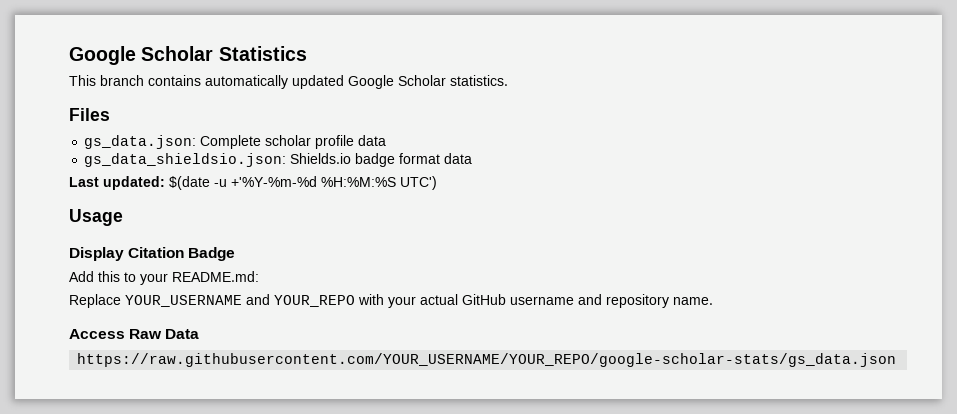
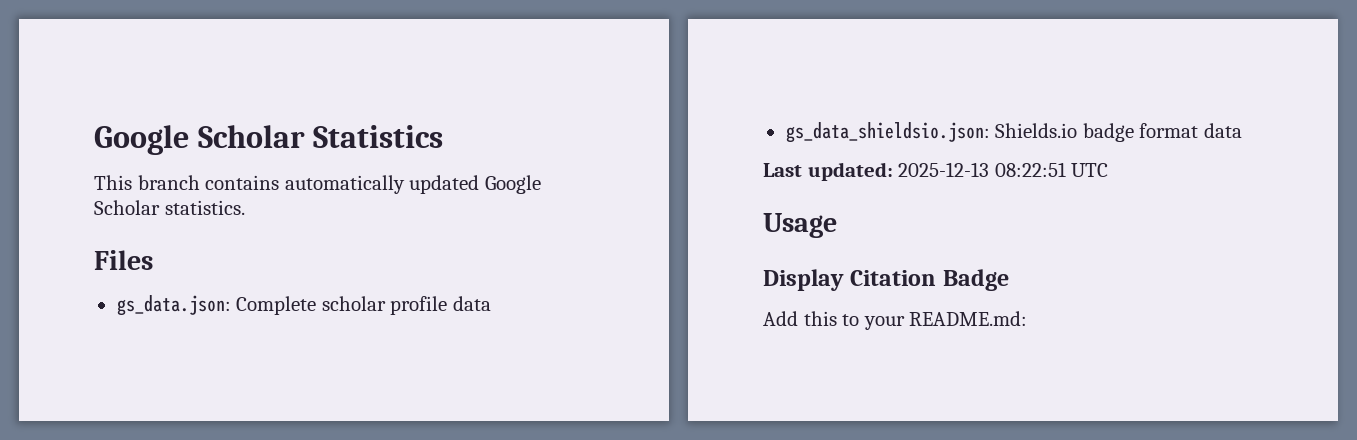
- Last updated: $(date -u +'%Y-%m-%d %H:%M:%S UTC')
+ Last updated: 2025-12-13 08:22:51 UTC
- Replace YOUR_USERNAME and YOUR_REPO with your actual GitHub username and repository name.
- Access Raw Data
- https://raw.githubusercontent.com/YOUR_USERNAME/YOUR_REPO/google-scholar-stats/gs_data.json

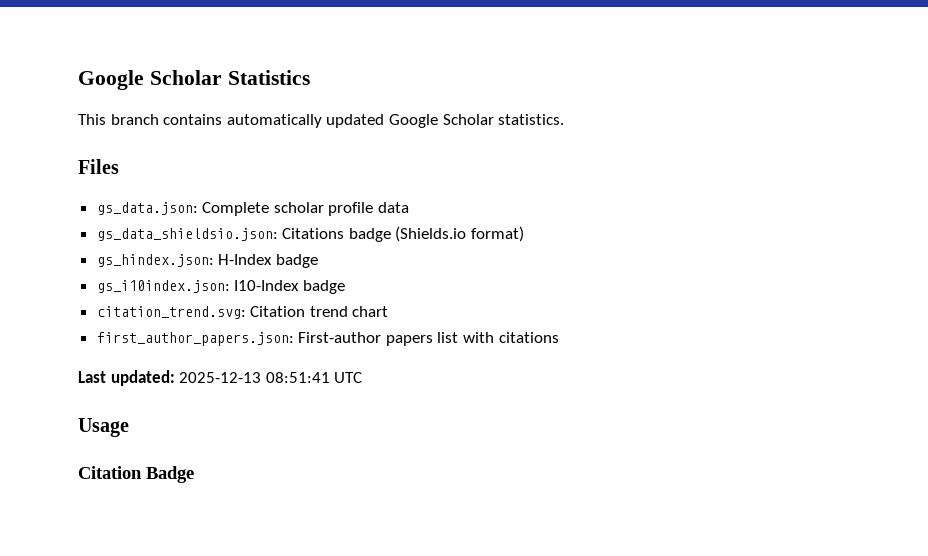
- gs_data_shieldsio.json: Shields.io badge format data
+ gs_data_shieldsio.json: Citations badge (Shields.io format)
+ gs_hindex.json: H-Index badge
+ gs_i10index.json: I10-Index badge
+ citation_trend.svg: Citation trend chart
+ first_author_papers.json: First-author papers list with citations
- Last updated: 2025-12-13 08:22:51 UTC
+ Last updated: 2025-12-13 08:51:41 UTC
- Display Citation Badge
+ Citation Badge
- Add this to your README.md:

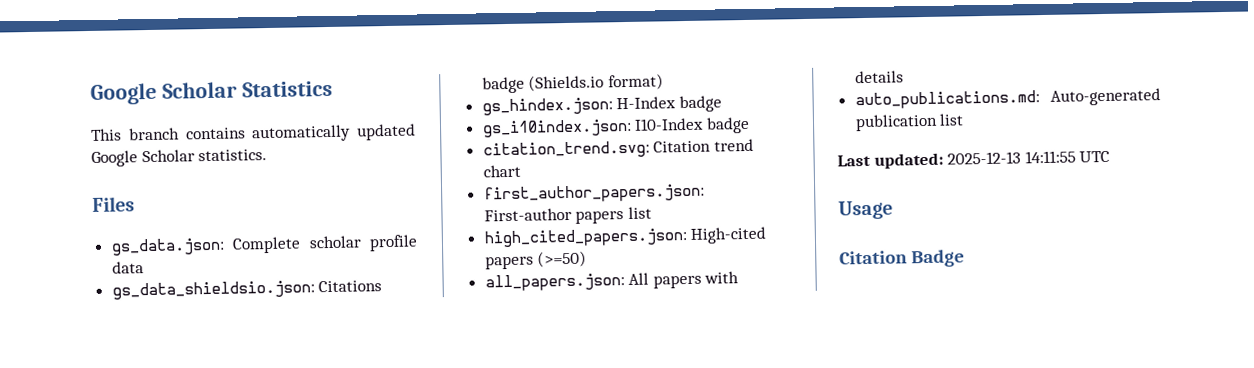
- first_author_papers.json: First-author papers list with citations
+ first_author_papers.json: First-author papers list
+ high_cited_papers.json: High-cited papers (>=50)
+ all_papers.json: All papers with details
+ auto_publications.md: Auto-generated publication list
- Last updated: 2025-12-13 08:51:41 UTC
+ Last updated: 2025-12-13 14:11:55 UTC

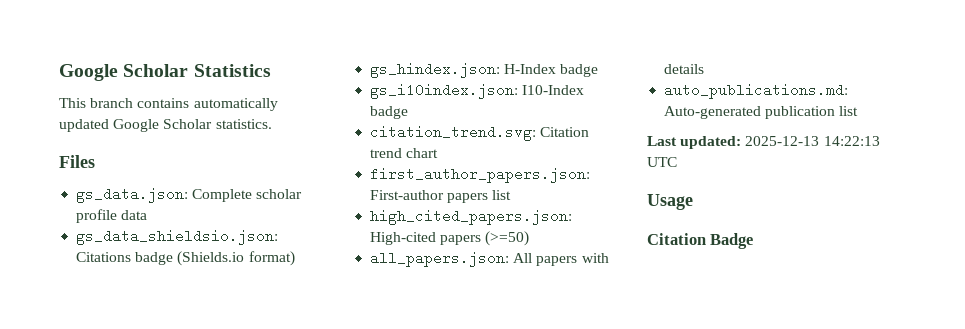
- Last updated: 2025-12-13 14:11:55 UTC
+ Last updated: 2025-12-13 14:22:13 UTC

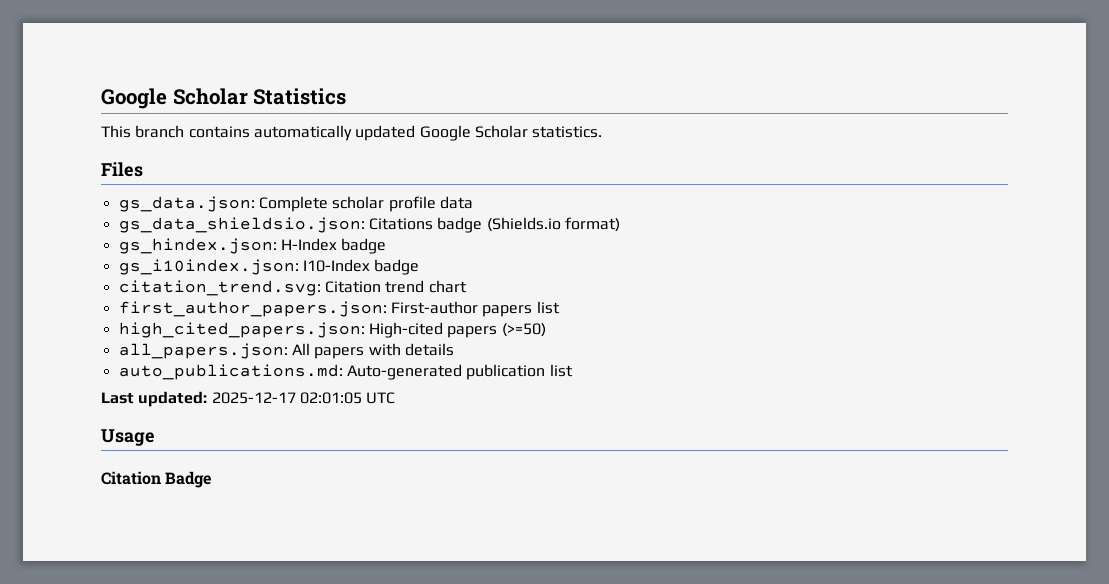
- Last updated: 2025-12-13 14:22:13 UTC
+ Last updated: 2025-12-17 02:01:05 UTC

